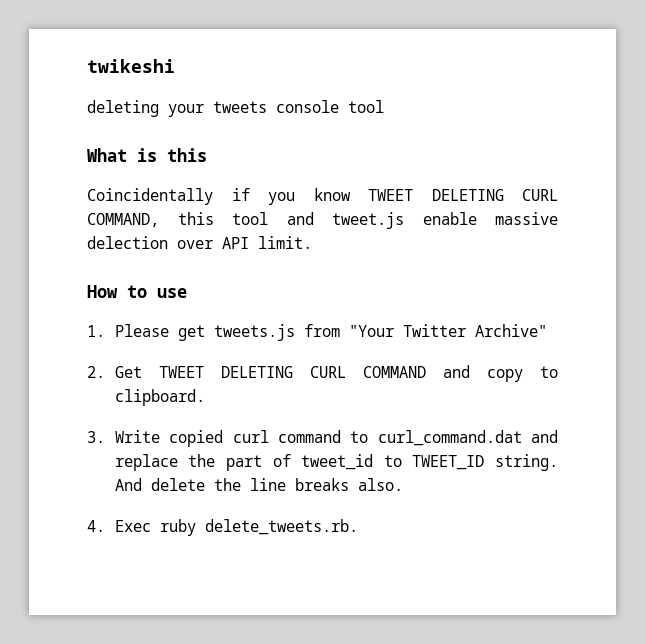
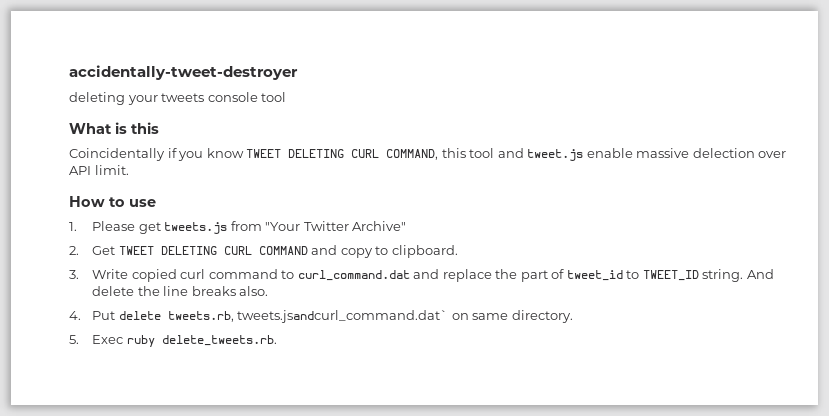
- twikeshi
+ accidentally-tweet-destroyer
- 4. Exec ruby delete_tweets.rb.
+ 4. Put delete tweets.rb, tweets.jsandcurl_command.dat` on same directory.
+ 5. Exec ruby delete_tweets.rb.

